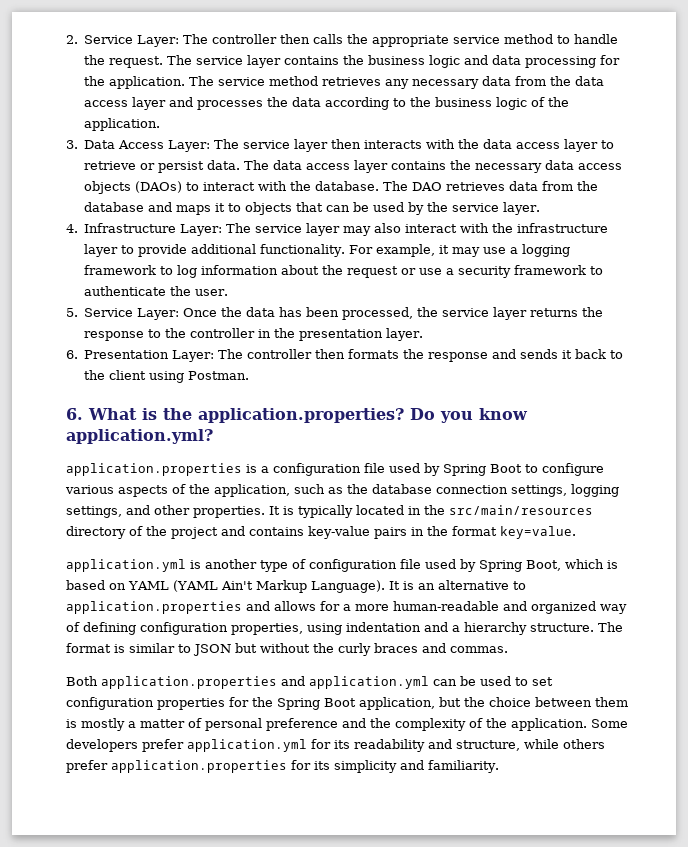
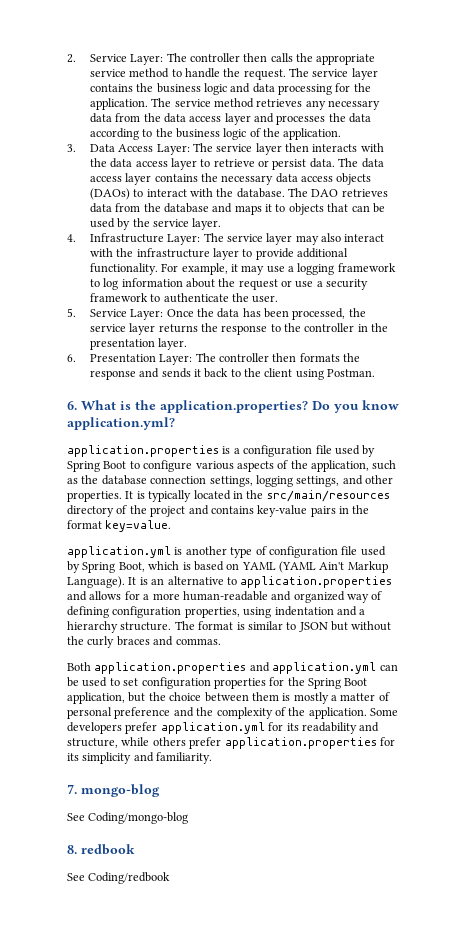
+ 7. mongo-blog
+ See Coding/mongo-blog
+ 8. redbook
+ See Coding/redbook

